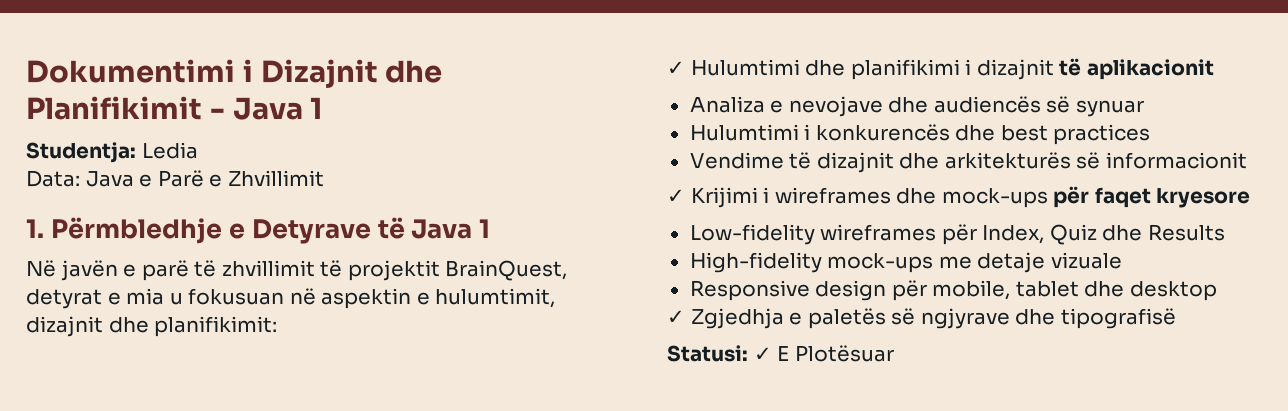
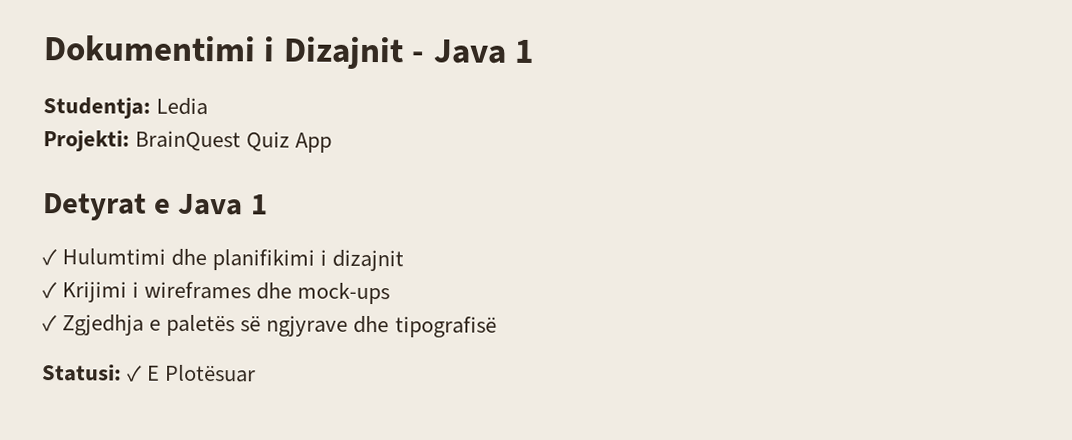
- Dokumentimi i Dizajnit dhe Planifikimit - Java 1
+ Dokumentimi i Dizajnit - Java 1
- Data: Java e Parë e Zhvillimit
- 1. Përmbledhje e Detyrave të Java 1
- Në javën e parë të zhvillimit të projektit BrainQuest, detyrat e mia u fokusuan në aspektin e hulumtimit, dizajnit dhe planifikimit:
+ Projekti: BrainQuest Quiz App
+ Detyrat e Java 1
- ✓ Hulumtimi dhe planifikimi i dizajnit të aplikacionit
- Analiza e nevojave dhe audiencës së synuar
- Hulumtimi i konkurencës dhe best practices
- Vendime të dizajnit dhe arkitekturës së informacionit
+ ✓ Hulumtimi dhe planifikimi i dizajnit
- ✓ Krijimi i wireframes dhe mock-ups për faqet kryesore
- Low-fidelity wireframes për Index, Quiz dhe Results
- High-fidelity mock-ups me detaje vizuale
- Responsive design për mobile, tablet dhe desktop
+ ✓ Krijimi i wireframes dhe mock-ups

